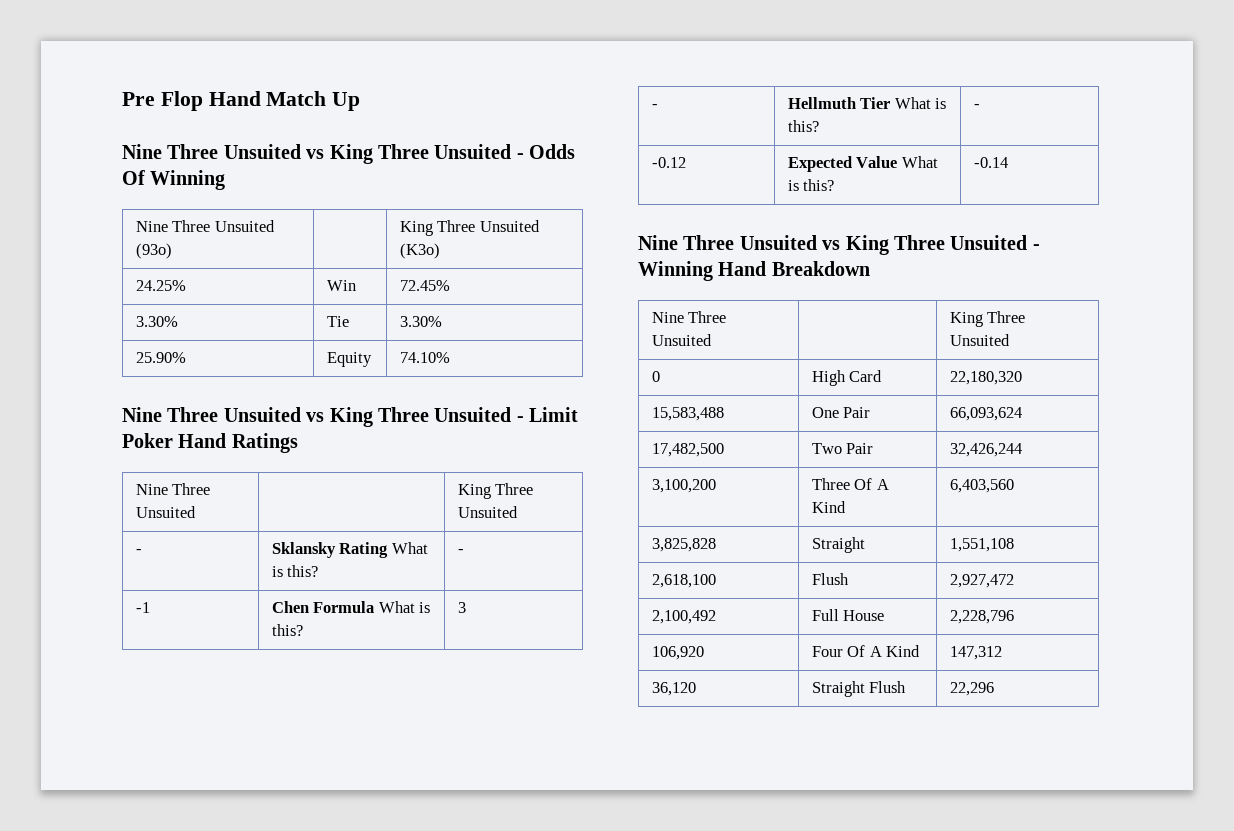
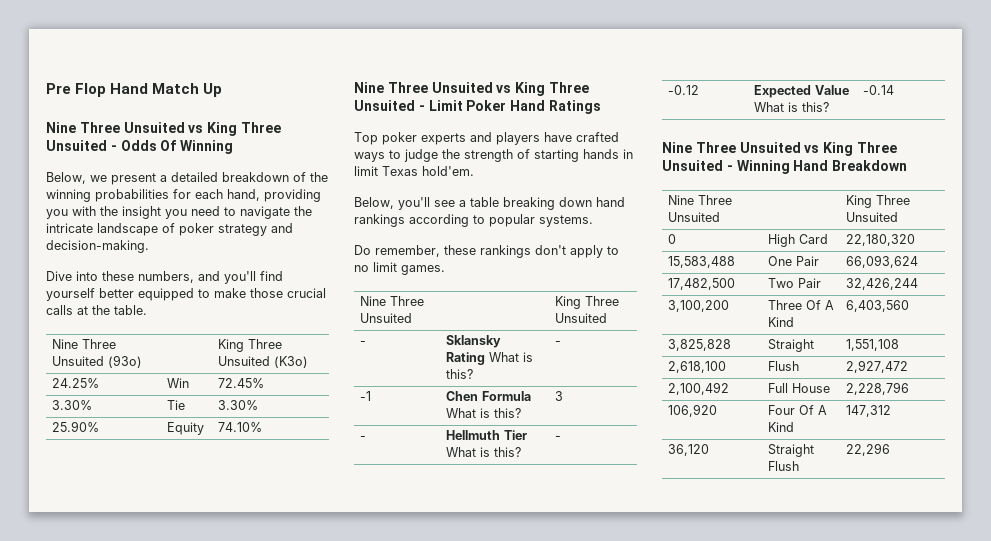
+ Below, we present a detailed breakdown of the winning probabilities for each hand, providing you with the insight you need to navigate the intricate landscape of poker strategy and decision-making.
+ Dive into these numbers, and you'll find yourself better equipped to make those crucial calls at the table.
+ Top poker experts and players have crafted ways to judge the strength of starting hands in limit Texas hold'em.
+ Below, you'll see a table breaking down hand rankings according to popular systems.
+ Do remember, these rankings don't apply to no limit games.

